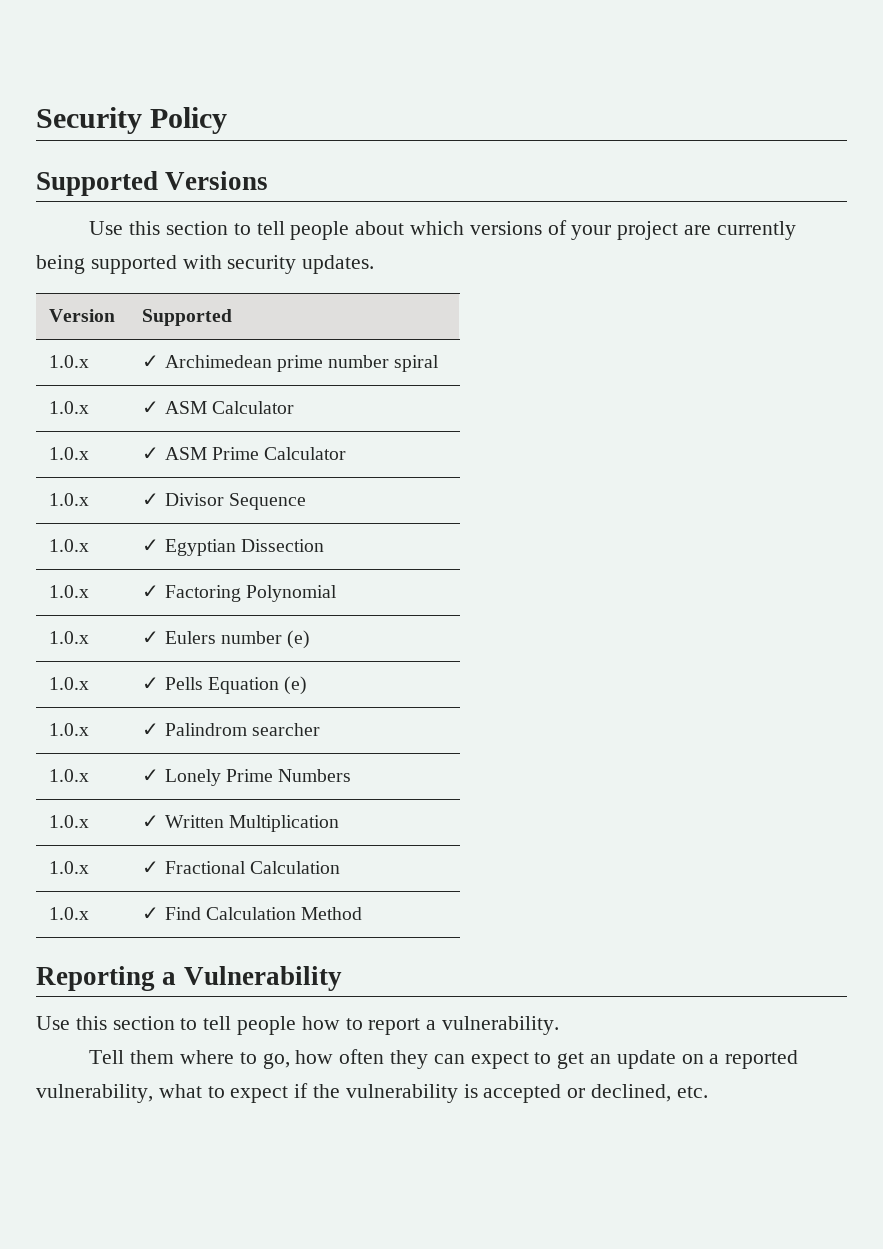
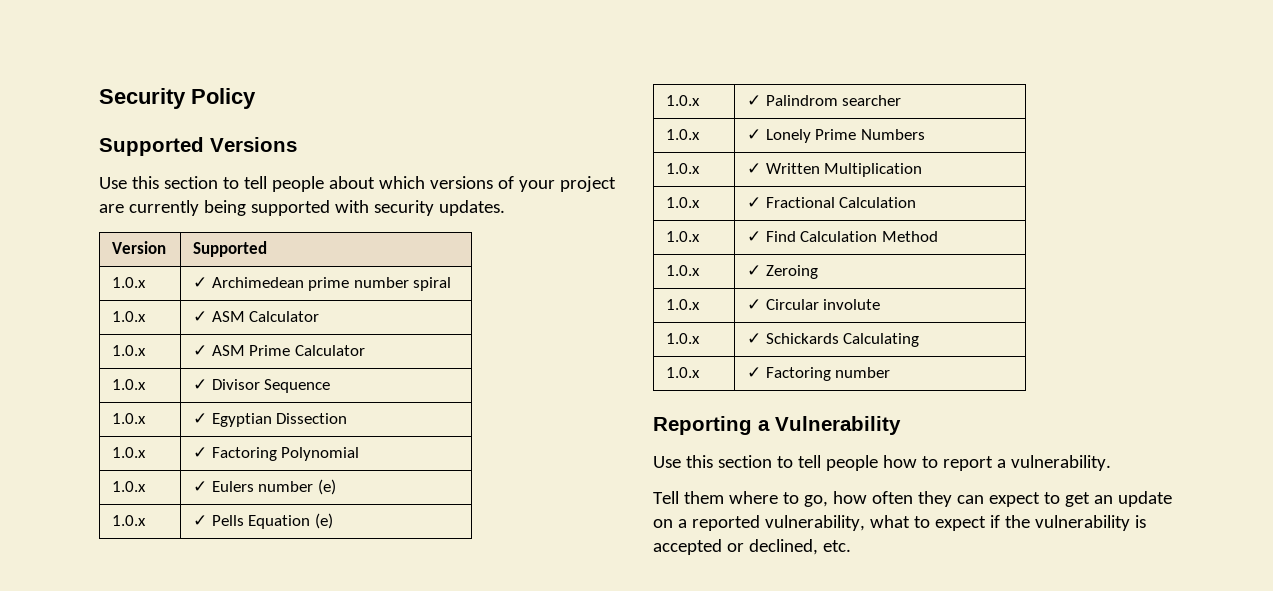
+ 1.0.x | ✓ Zeroing
+ 1.0.x | ✓ Circular involute
+ 1.0.x | ✓ Schickards Calculating
+ 1.0.x | ✓ Factoring number

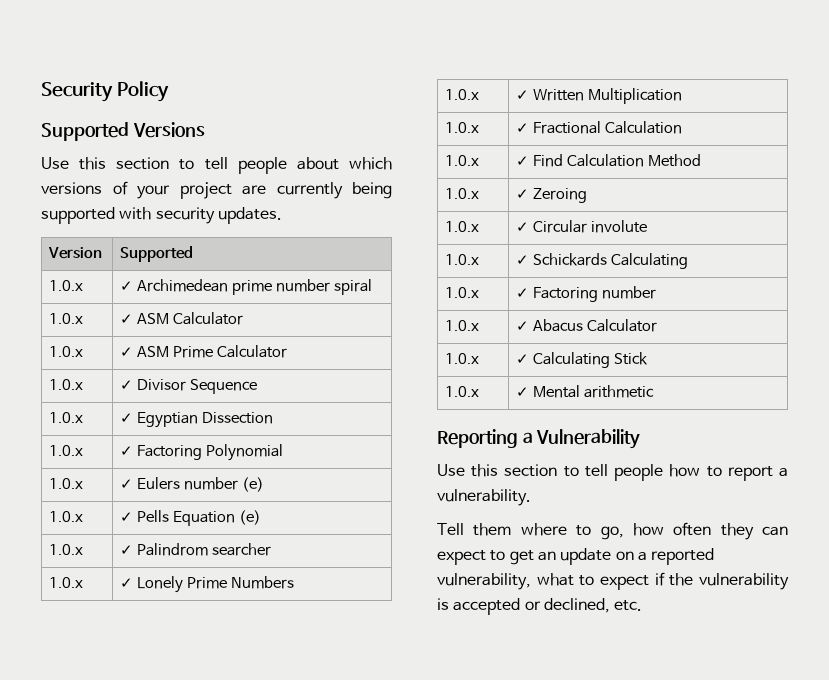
+ 1.0.x | ✓ Abacus Calculator
+ 1.0.x | ✓ Calculating Stick
+ 1.0.x | ✓ Mental arithmetic

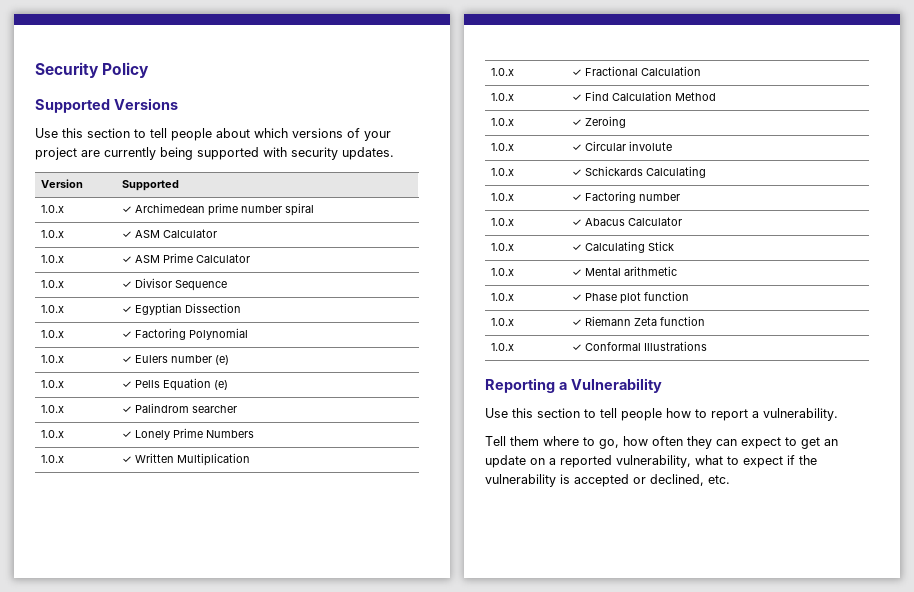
+ 1.0.x | ✓ Phase plot function
+ 1.0.x | ✓ Riemann Zeta function
+ 1.0.x | ✓ Conformal Illustrations

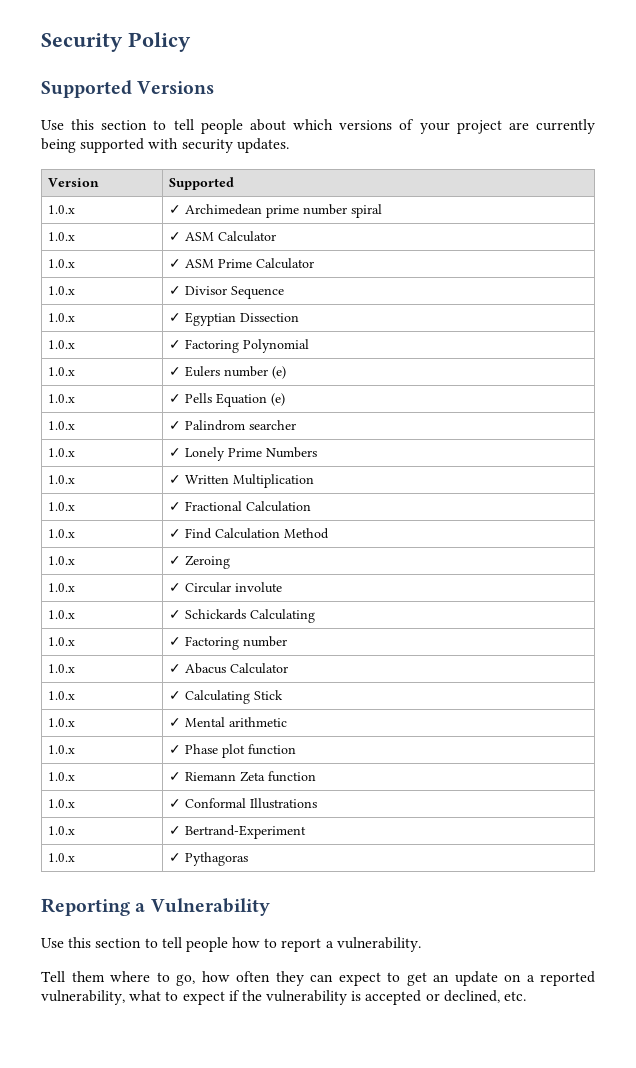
+ 1.0.x | ✓ Bertrand-Experiment
+ 1.0.x | ✓ Pythagoras

